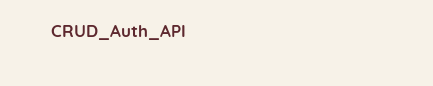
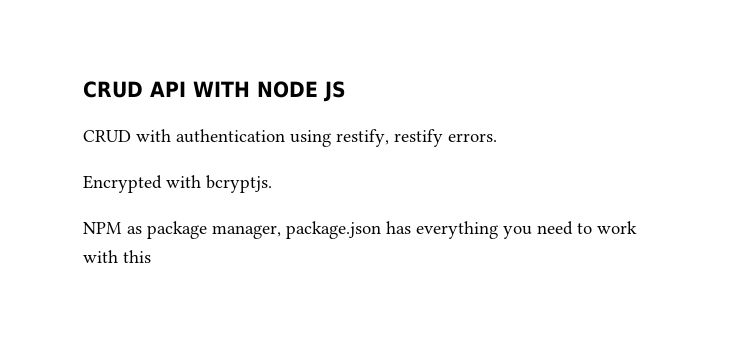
- CRUD_Auth_API
+ CRUD API WITH NODE JS
+ CRUD with authentication using restify, restify errors.
+ Encrypted with bcryptjs.
+ NPM as package manager, package.json has everything you need to work with this

